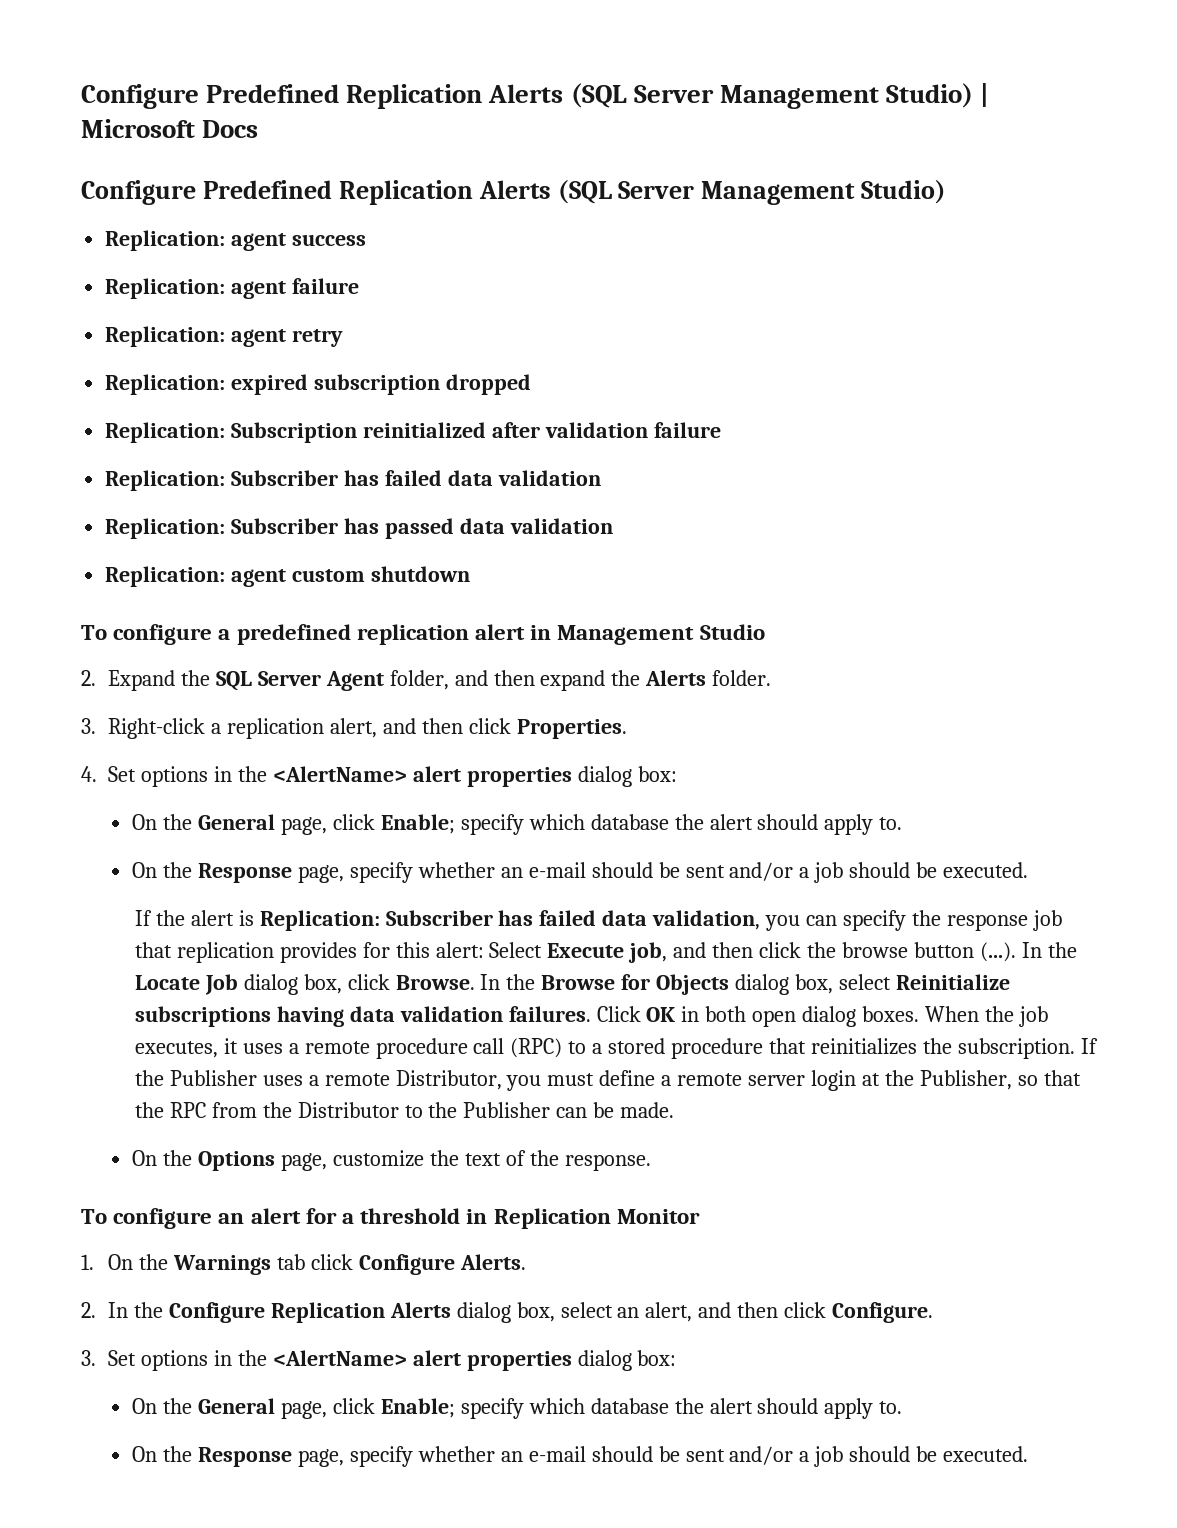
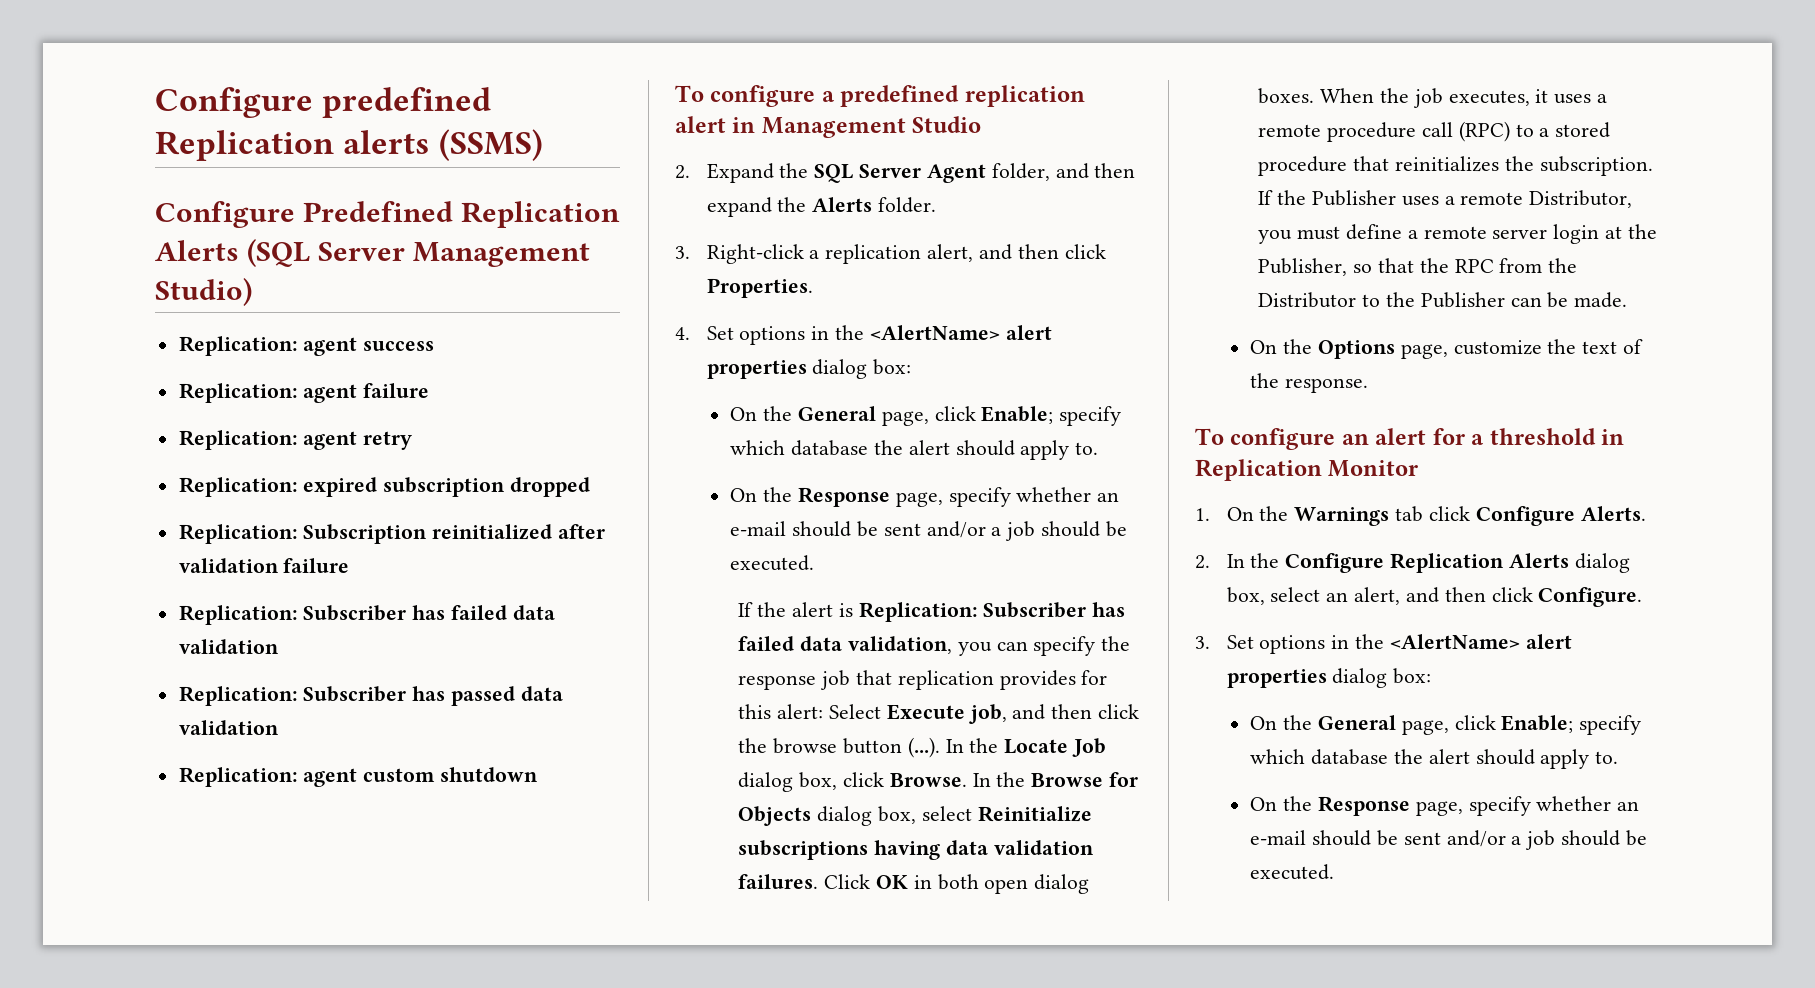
- Configure Predefined Replication Alerts (SQL Server Management Studio) | Microsoft Docs
+ Configure predefined Replication alerts (SSMS)

